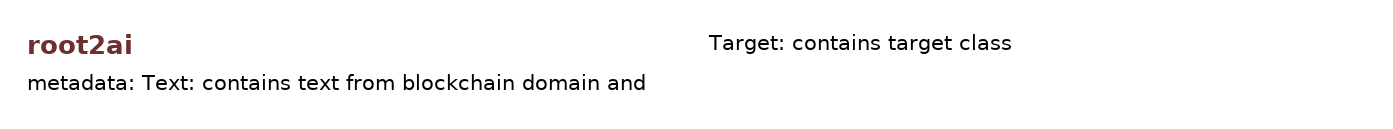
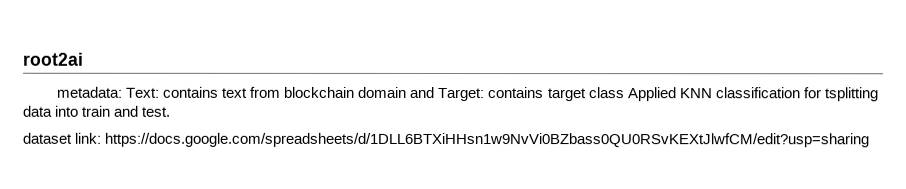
- metadata: Text: contains text from blockchain domain and Target: contains target class
+ metadata: Text: contains text from blockchain domain and Target: contains target class Applied KNN classification for tsplitting data into train and test.
+ dataset link: https://docs.google.com/spreadsheets/d/1DLL6BTXiHHsn1w9NvVi0BZbass0QU0RSvKEXtJlwfCM/edit?usp=sharing

